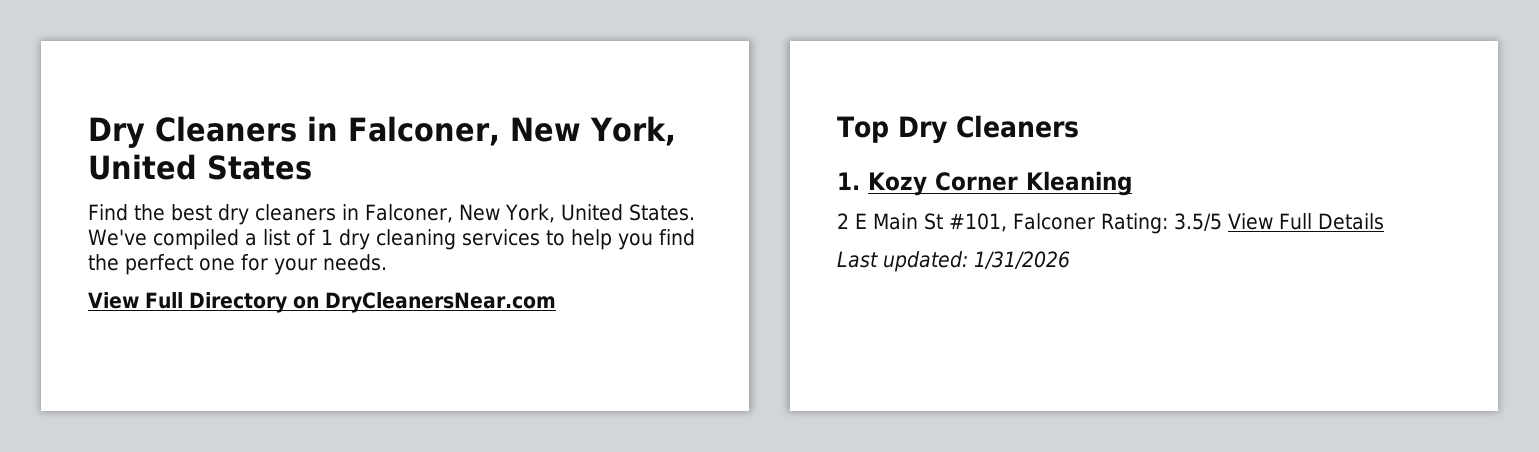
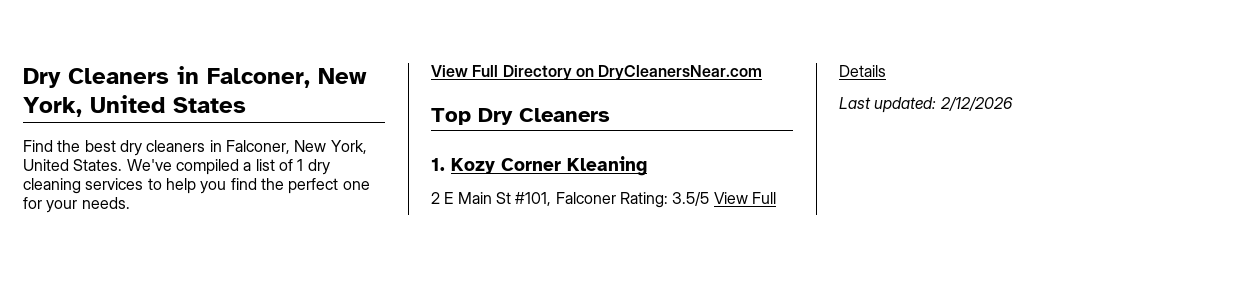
- Last updated: 1/31/2026
+ Last updated: 2/12/2026

